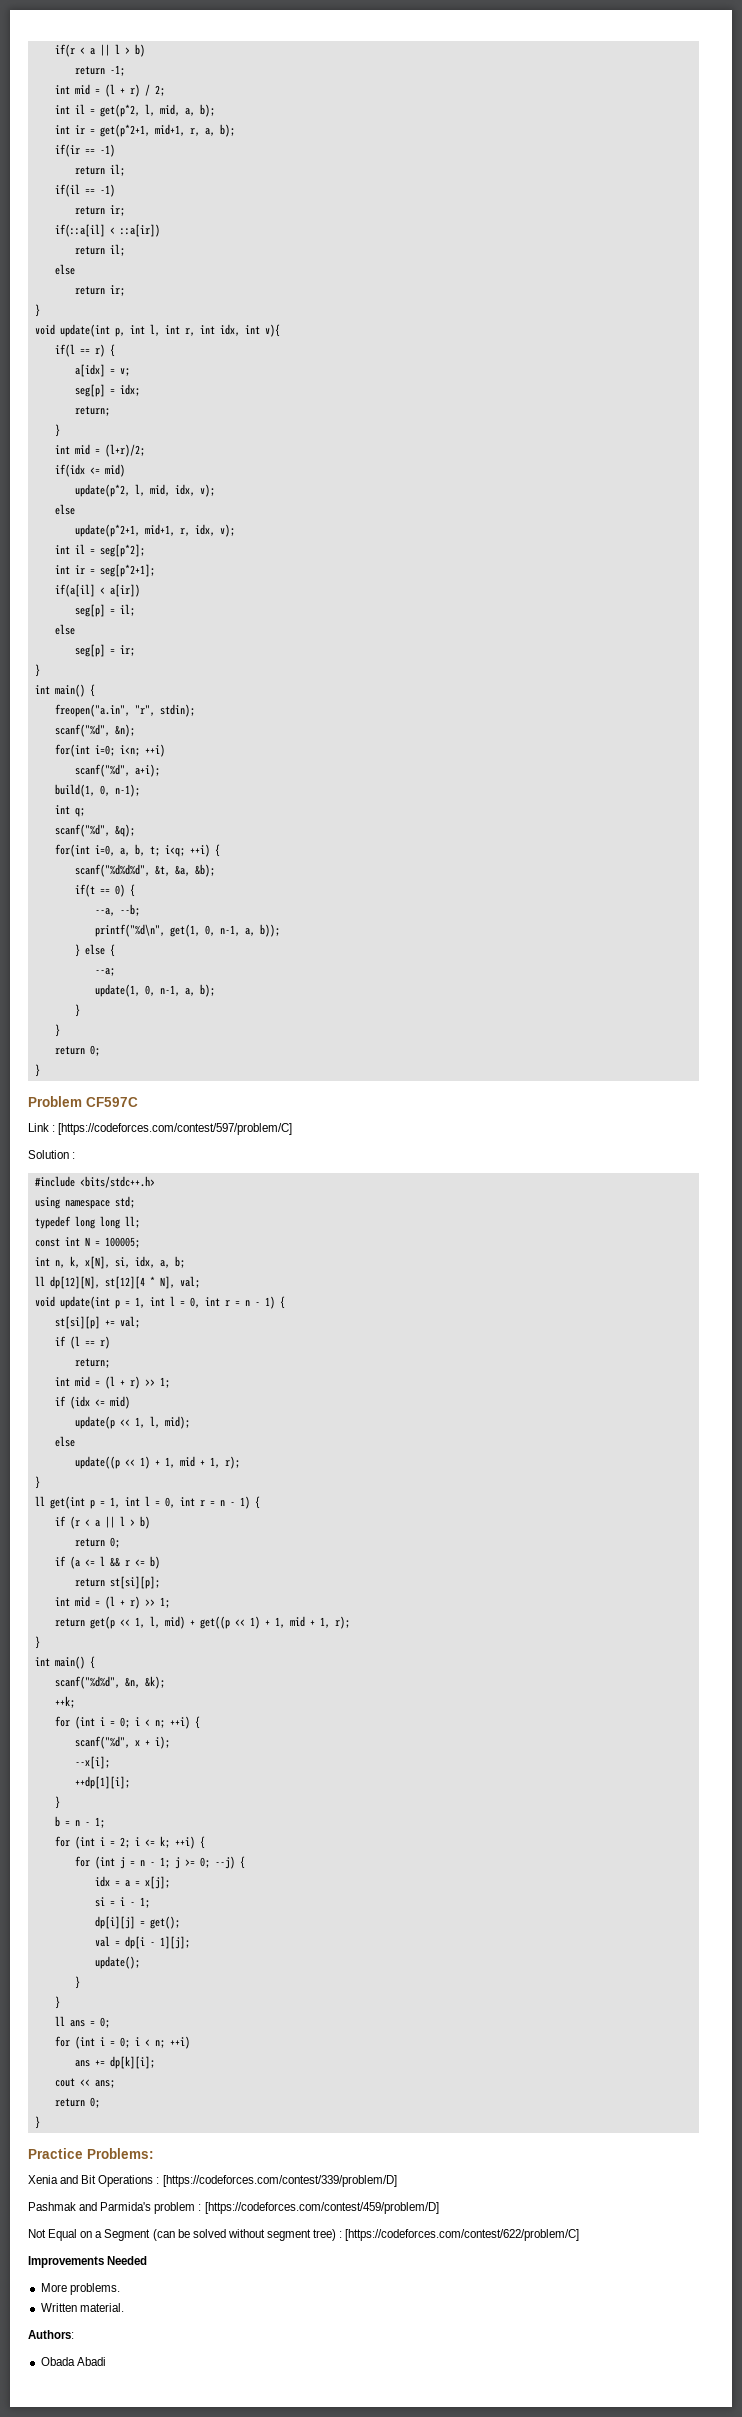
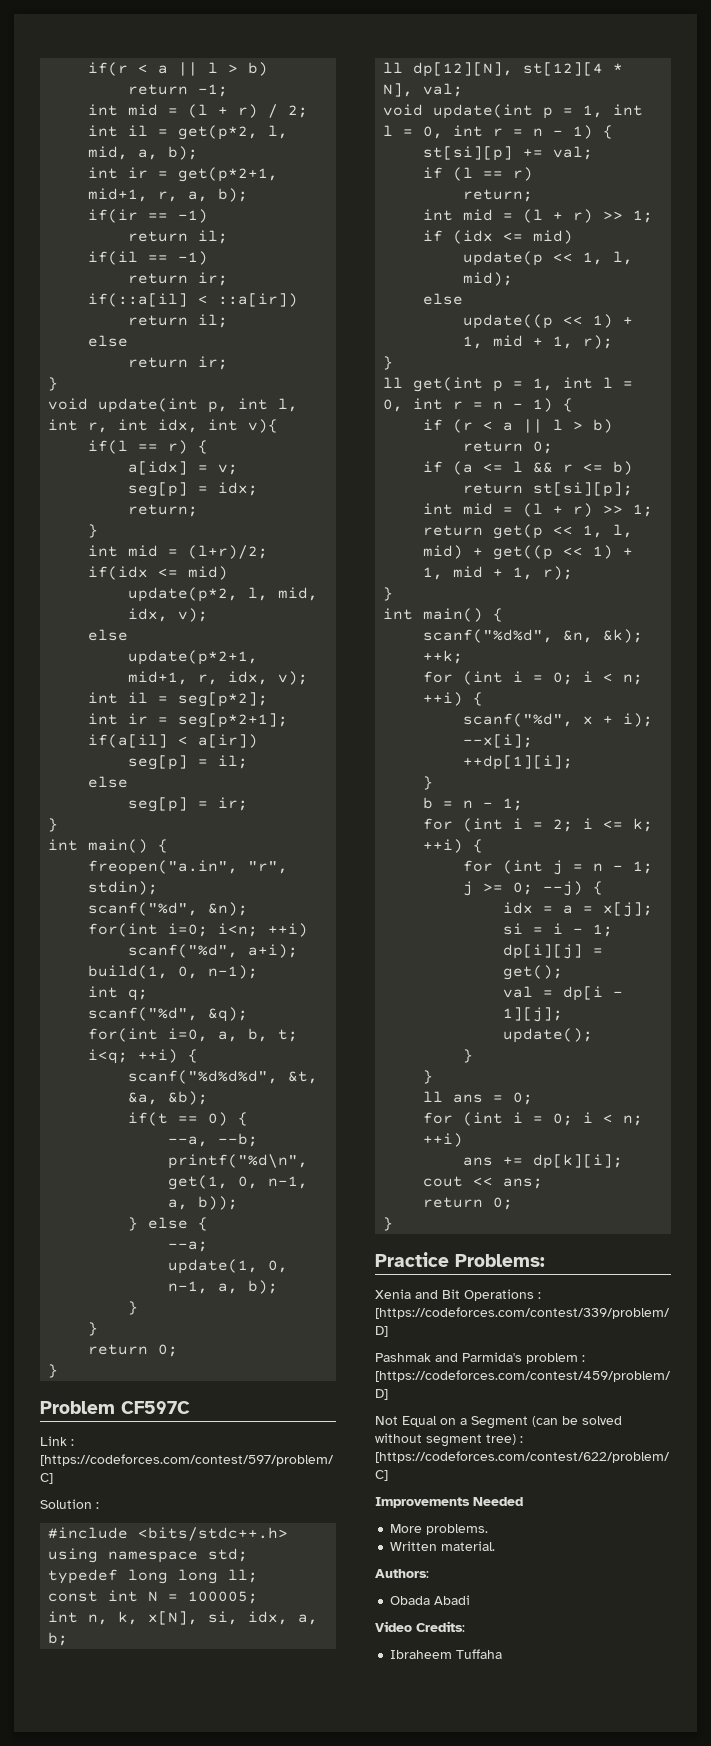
+ Video Credits:
+ Ibraheem Tuffaha

